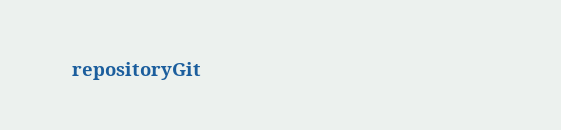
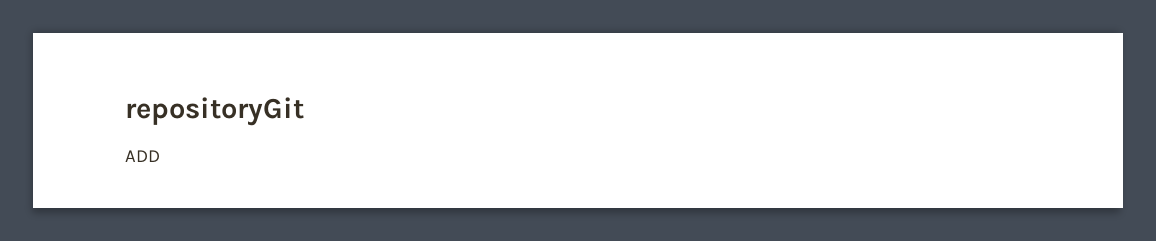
+ ADD

